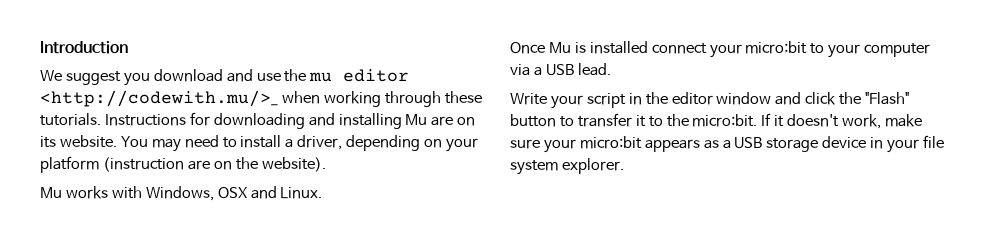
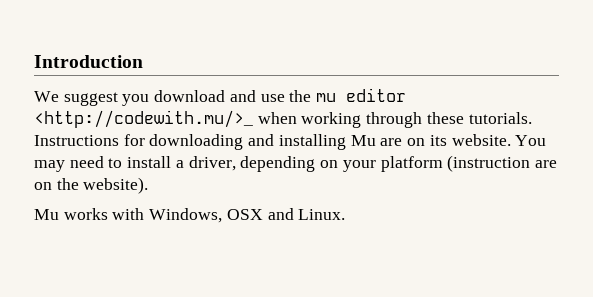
- Once Mu is installed connect your micro:bit to your computer via a USB lead.
- Write your script in the editor window and click the "Flash" button to transfer it to the micro:bit. If it doesn't work, make sure your micro:bit appears as a USB storage device in your file system explorer.

